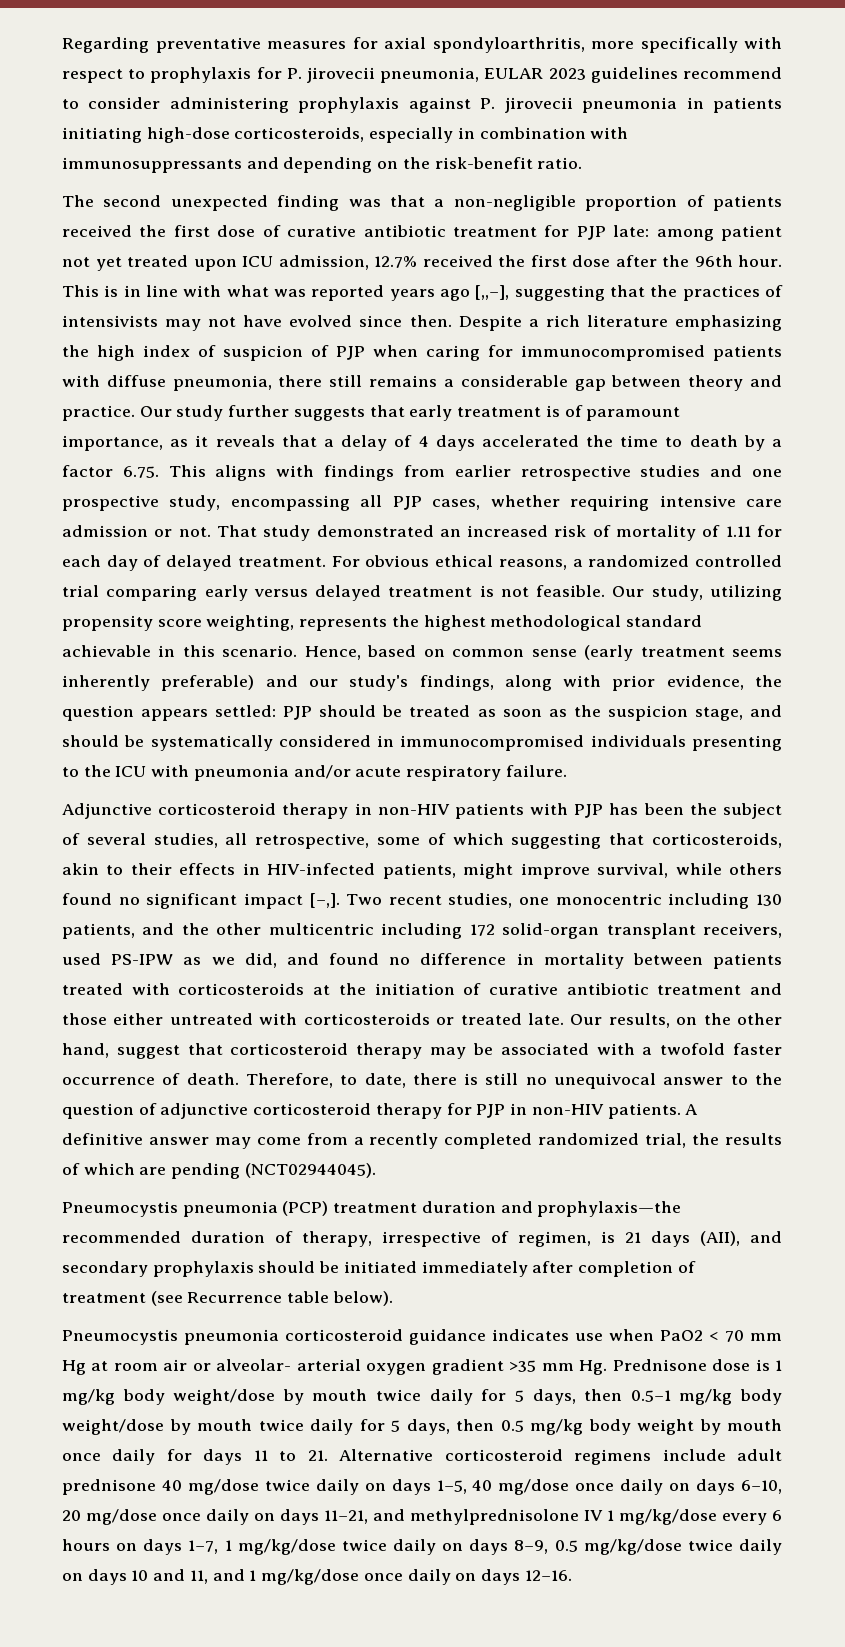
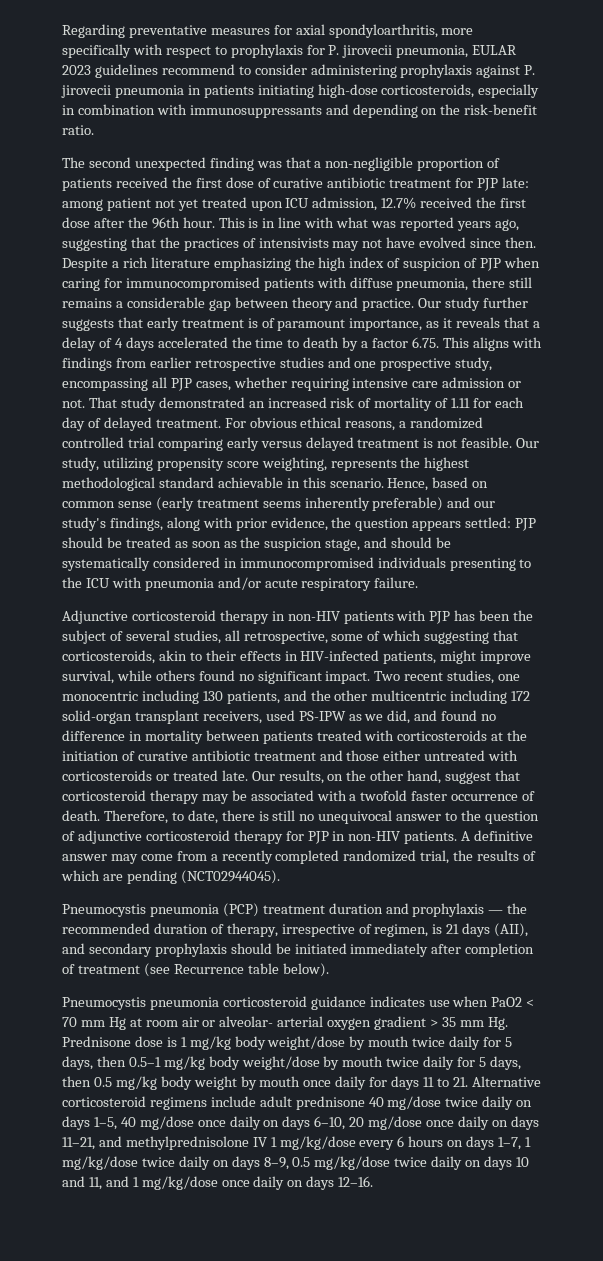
- This is in line with what was reported years ago [,,–], suggesting that the practices of intensivists may not have evolved since then.
+ This is in line with what was reported years ago, suggesting that the practices of intensivists may not have evolved since then.
- Adjunctive corticosteroid therapy in non-HIV patients with PJP has been the subject of several studies, all retrospective, some of which suggesting that corticosteroids, akin to their effects in HIV-infected patients, might improve survival, while others found no significant impact [–,].
+ Adjunctive corticosteroid therapy in non-HIV patients with PJP has been the subject of several studies, all retrospective, some of which suggesting that corticosteroids, akin to their effects in HIV-infected patients, might improve survival, while others found no significant impact.
- Pneumocystis pneumonia (PCP) treatment duration and prophylaxis—the recommended duration of therapy, irrespective of regimen, is 21 days (AII), and secondary prophylaxis should be initiated immediately after completion of treatment (see Recurrence table below).
+ Pneumocystis pneumonia (PCP) treatment duration and prophylaxis — the recommended duration of therapy, irrespective of regimen, is 21 days (AII), and secondary prophylaxis should be initiated immediately after completion of treatment (see Recurrence table below).
- Pneumocystis pneumonia corticosteroid guidance indicates use when PaO2 < 70 mm Hg at room air or alveolar- arterial oxygen gradient >35 mm Hg. Prednisone dose is 1 mg/kg body weight/dose by mouth twice daily for 5 days, then 0.5–1 mg/kg body weight/dose by mouth twice daily for 5 days, then 0.5 mg/kg body weight by mouth once daily for days 11 to 21. Alternative corticosteroid regimens include adult prednisone 40 mg/dose twice daily on days 1–5, 40 mg/dose once daily on days 6–10, 20 mg/dose once daily on days 11–21, and methylprednisolone IV 1 mg/kg/dose every 6 hours on days 1–7, 1 mg/kg/dose twice daily on days 8–9, 0.5 mg/kg/dose twice daily on days 10 and 11, and 1 mg/kg/dose once daily on days 12–16.
+ Pneumocystis pneumonia corticosteroid guidance indicates use when PaO2 < 70 mm Hg at room air or alveolar- arterial oxygen gradient > 35 mm Hg. Prednisone dose is 1 mg/kg body weight/dose by mouth twice daily for 5 days, then 0.5–1 mg/kg body weight/dose by mouth twice daily for 5 days, then 0.5 mg/kg body weight by mouth once daily for days 11 to 21. Alternative corticosteroid regimens include adult prednisone 40 mg/dose twice daily on days 1–5, 40 mg/dose once daily on days 6–10, 20 mg/dose once daily on days 11–21, and methylprednisolone IV 1 mg/kg/dose every 6 hours on days 1–7, 1 mg/kg/dose twice daily on days 8–9, 0.5 mg/kg/dose twice daily on days 10 and 11, and 1 mg/kg/dose once daily on days 12–16.

